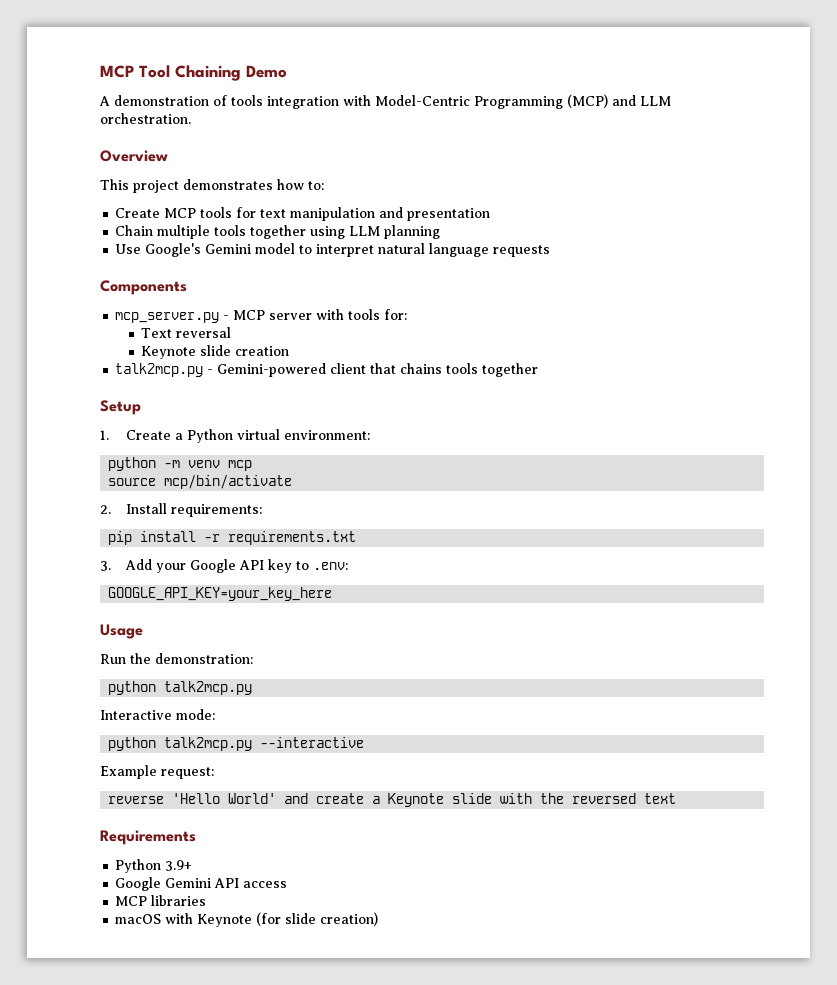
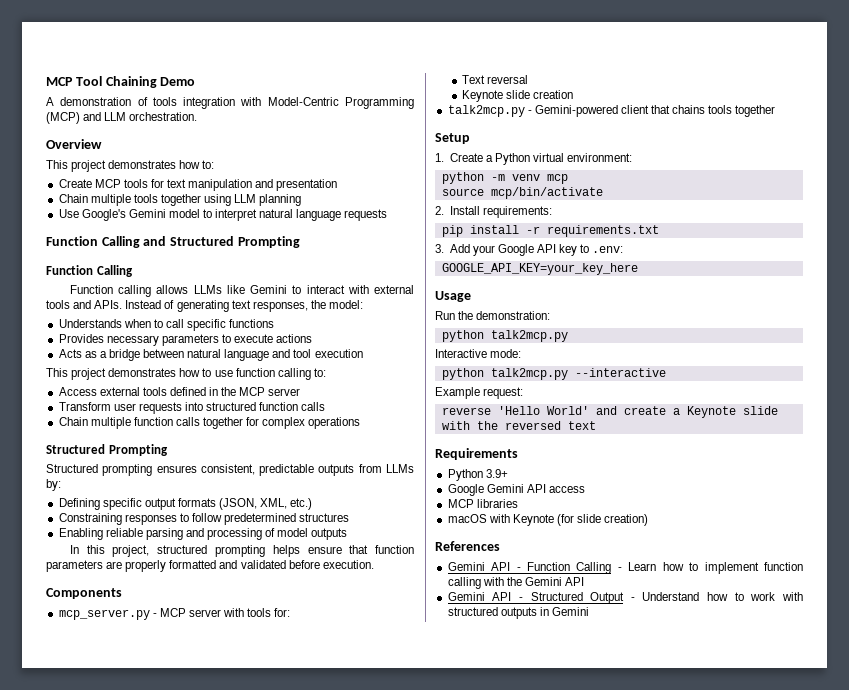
+ Function Calling and Structured Prompting
+ Function Calling
+ Function calling allows LLMs like Gemini to interact with external tools and APIs. Instead of generating text responses, the model:
+ Understands when to call specific functions
+ Provides necessary parameters to execute actions
+ Acts as a bridge between natural language and tool execution
+ This project demonstrates how to use function calling to:
+ Access external tools defined in the MCP server
+ Transform user requests into structured function calls
+ Chain multiple function calls together for complex operations
+ Structured Prompting
+ Structured prompting ensures consistent, predictable outputs from LLMs by:
+ Defining specific output formats (JSON, XML, etc.)
+ Constraining responses to follow predetermined structures
+ Enabling reliable parsing and processing of model outputs
+ In this project, structured prompting helps ensure that function parameters are properly formatted and validated before execution.
+ References
+ Gemini API - Function Calling - Learn how to implement function calling with the Gemini API
+ Gemini API - Structured Output - Understand how to work with structured outputs in Gemini

